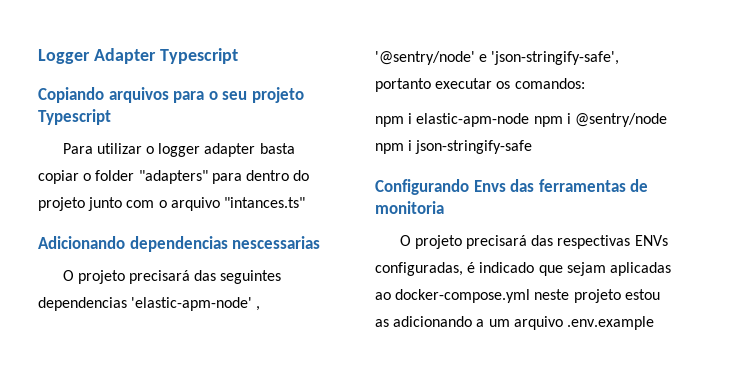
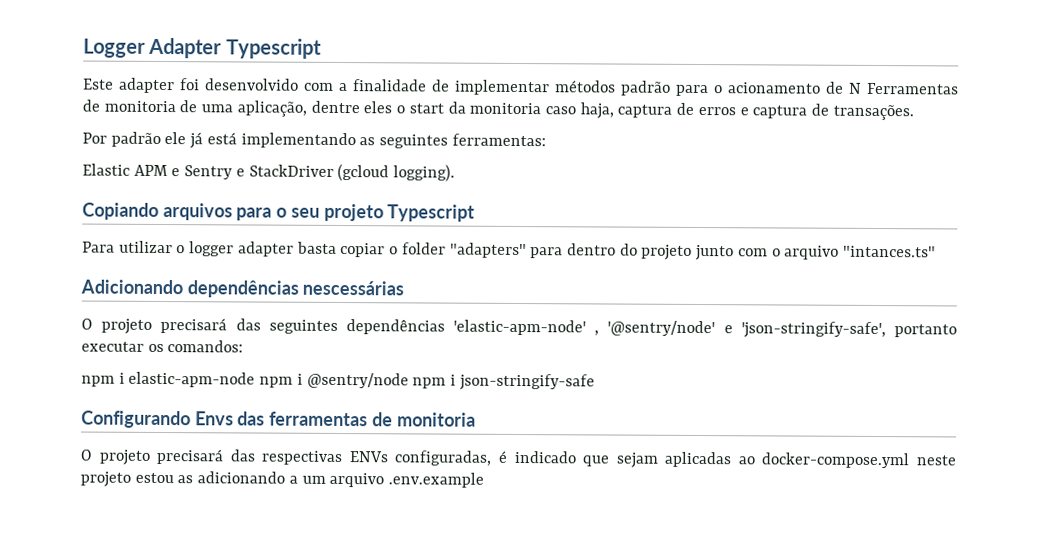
+ Este adapter foi desenvolvido com a finalidade de implementar métodos padrão para o acionamento de N Ferramentas de monitoria de uma aplicação, dentre eles o start da monitoria caso haja, captura de erros e captura de transações.
+ Por padrão ele já está implementando as seguintes ferramentas:
+ Elastic APM e Sentry e StackDriver (gcloud logging).
- Adicionando dependencias nescessarias
+ Adicionando dependências nescessárias
- O projeto precisará das seguintes dependencias 'elastic-apm-node' , '@sentry/node' e 'json-stringify-safe', portanto executar os comandos:
+ O projeto precisará das seguintes dependências 'elastic-apm-node' , '@sentry/node' e 'json-stringify-safe', portanto executar os comandos:

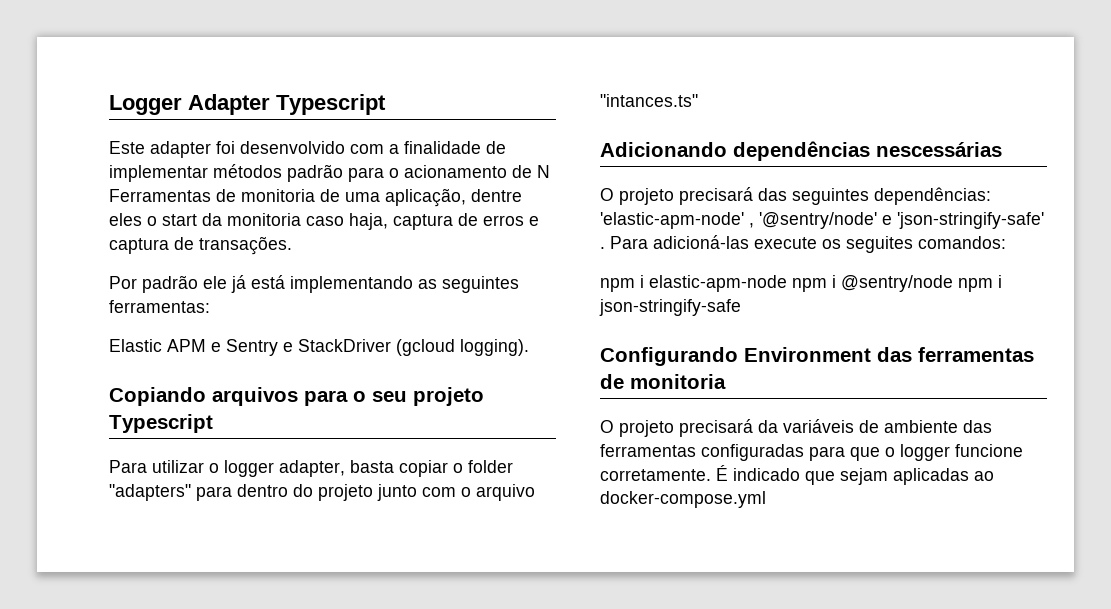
- Para utilizar o logger adapter basta copiar o folder "adapters" para dentro do projeto junto com o arquivo "intances.ts"
+ Para utilizar o logger adapter, basta copiar o folder "adapters" para dentro do projeto junto com o arquivo "intances.ts"
- O projeto precisará das seguintes dependências 'elastic-apm-node' , '@sentry/node' e 'json-stringify-safe', portanto executar os comandos:
+ O projeto precisará das seguintes dependências: 'elastic-apm-node' , '@sentry/node' e 'json-stringify-safe' . Para adicioná-las execute os seguites comandos:
- Configurando Envs das ferramentas de monitoria
+ Configurando Environment das ferramentas de monitoria
- O projeto precisará das respectivas ENVs configuradas, é indicado que sejam aplicadas ao docker-compose.yml neste projeto estou as adicionando a um arquivo .env.example
+ O projeto precisará da variáveis de ambiente das ferramentas configuradas para que o logger funcione corretamente. É indicado que sejam aplicadas ao docker-compose.yml

